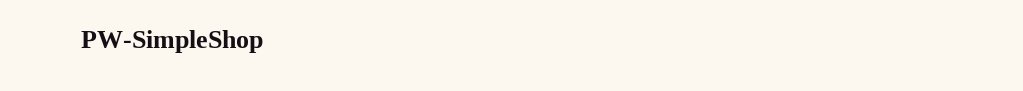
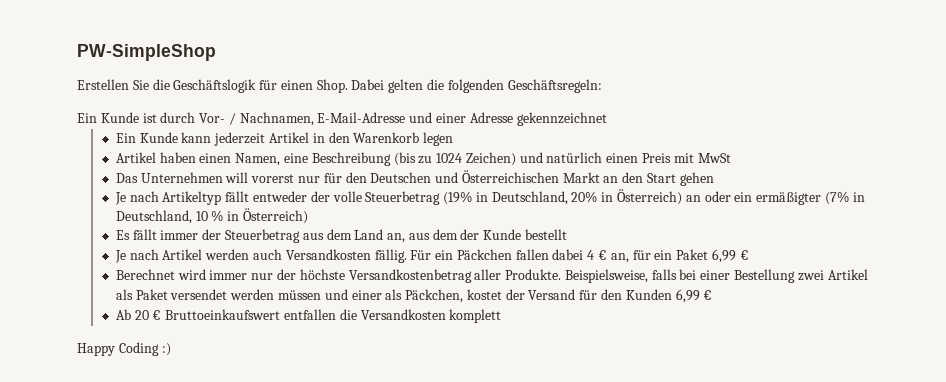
+ Erstellen Sie die Geschäftslogik für einen Shop. Dabei gelten die folgenden Geschäftsregeln:
+ Ein Kunde ist durch Vor- / Nachnamen, E-Mail-Adresse und einer Adresse gekennzeichnet
+ Ein Kunde kann jederzeit Artikel in den Warenkorb legen
+ Artikel haben einen Namen, eine Beschreibung (bis zu 1024 Zeichen) und natürlich einen Preis mit MwSt
+ Das Unternehmen will vorerst nur für den Deutschen und Österreichischen Markt an den Start gehen
+ Je nach Artikeltyp fällt entweder der volle Steuerbetrag (19% in Deutschland, 20% in Österreich) an oder ein ermäßigter (7% in Deutschland, 10 % in Österreich)
+ Es fällt immer der Steuerbetrag aus dem Land an, aus dem der Kunde bestellt
+ Je nach Artikel werden auch Versandkosten fällig. Für ein Päckchen fallen dabei 4 € an, für ein Paket 6,99 €
+ Berechnet wird immer nur der höchste Versandkostenbetrag aller Produkte. Beispielsweise, falls bei einer Bestellung zwei Artikel als Paket versendet werden müssen und einer als Päckchen, kostet der Versand für den Kunden 6,99 €
+ Ab 20 € Bruttoeinkaufswert entfallen die Versandkosten komplett
+ Happy Coding :)

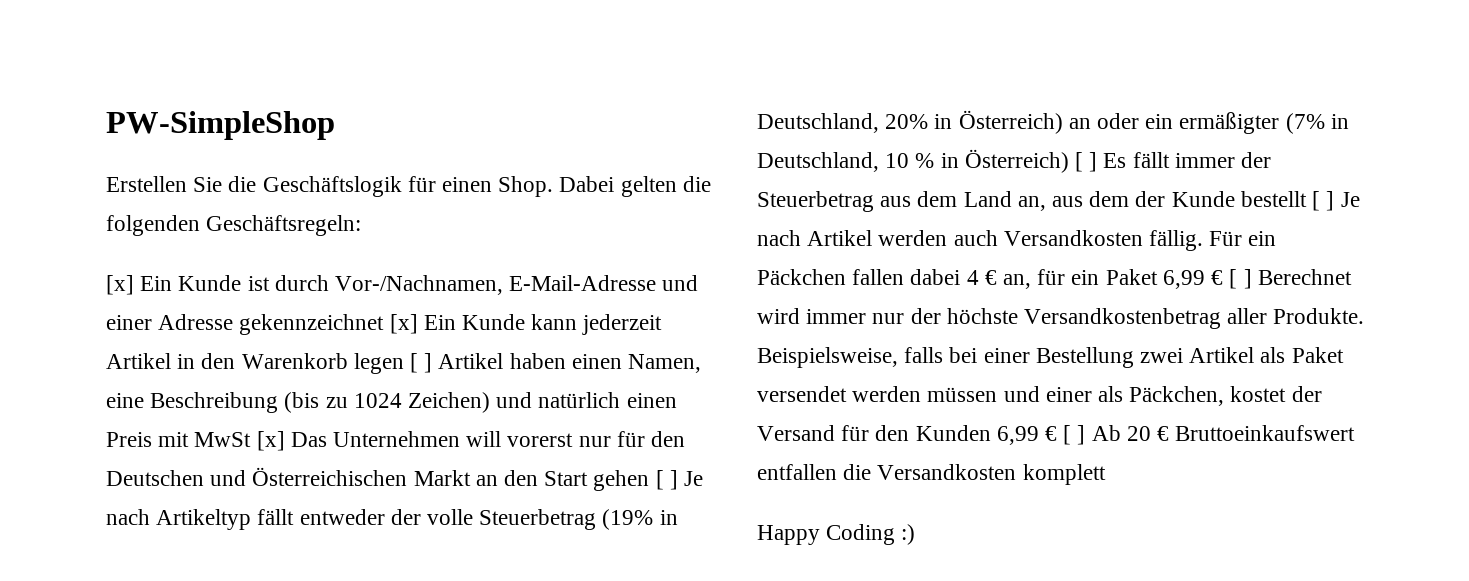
- Ein Kunde ist durch Vor- / Nachnamen, E-Mail-Adresse und einer Adresse gekennzeichnet
- Ein Kunde kann jederzeit Artikel in den Warenkorb legen
- Artikel haben einen Namen, eine Beschreibung (bis zu 1024 Zeichen) und natürlich einen Preis mit MwSt
- Das Unternehmen will vorerst nur für den Deutschen und Österreichischen Markt an den Start gehen
- Je nach Artikeltyp fällt entweder der volle Steuerbetrag (19% in Deutschland, 20% in Österreich) an oder ein ermäßigter (7% in Deutschland, 10 % in Österreich)
- Es fällt immer der Steuerbetrag aus dem Land an, aus dem der Kunde bestellt
- Je nach Artikel werden auch Versandkosten fällig.
+ [x] Ein Kunde ist durch Vor-/Nachnamen, E-Mail-Adresse und einer Adresse gekennzeichnet [x] Ein Kunde kann jederzeit Artikel in den Warenkorb legen [ ] Artikel haben einen Namen, eine Beschreibung (bis zu 1024 Zeichen) und natürlich einen Preis mit MwSt [x] Das Unternehmen will vorerst nur für den Deutschen und Österreichischen Markt an den Start gehen [ ] Je nach Artikeltyp fällt entweder der volle Steuerbetrag (19% in Deutschland, 20% in Österreich) an oder ein ermäßigter (7% in Deutschland, 10 % in Österreich) [ ] Es fällt immer der Steuerbetrag aus dem Land an, aus dem der Kunde bestellt [ ] Je nach Artikel werden auch Versandkosten fällig.
- Für ein Päckchen fallen dabei 4 € an, für ein Paket 6,99 €
- Berechnet wird immer nur der höchste Versandkostenbetrag aller Produkte.
+ Für ein Päckchen fallen dabei 4 € an, für ein Paket 6,99 € [ ] Berechnet wird immer nur der höchste Versandkostenbetrag aller Produkte.
- Beispielsweise, falls bei einer Bestellung zwei Artikel als Paket versendet werden müssen und einer als Päckchen, kostet der Versand für den Kunden 6,99 €
- Ab 20 € Bruttoeinkaufswert entfallen die Versandkosten komplett
+ Beispielsweise, falls bei einer Bestellung zwei Artikel als Paket versendet werden müssen und einer als Päckchen, kostet der Versand für den Kunden 6,99 € [ ] Ab 20 € Bruttoeinkaufswert entfallen die Versandkosten komplett

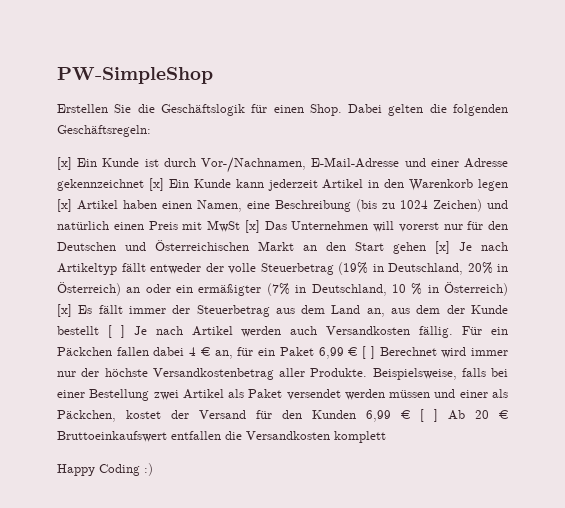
- [x] Ein Kunde ist durch Vor-/Nachnamen, E-Mail-Adresse und einer Adresse gekennzeichnet [x] Ein Kunde kann jederzeit Artikel in den Warenkorb legen [ ] Artikel haben einen Namen, eine Beschreibung (bis zu 1024 Zeichen) und natürlich einen Preis mit MwSt [x] Das Unternehmen will vorerst nur für den Deutschen und Österreichischen Markt an den Start gehen [ ] Je nach Artikeltyp fällt entweder der volle Steuerbetrag (19% in Deutschland, 20% in Österreich) an oder ein ermäßigter (7% in Deutschland, 10 % in Österreich) [ ] Es fällt immer der Steuerbetrag aus dem Land an, aus dem der Kunde bestellt [ ] Je nach Artikel werden auch Versandkosten fällig.
+ [x] Ein Kunde ist durch Vor-/Nachnamen, E-Mail-Adresse und einer Adresse gekennzeichnet [x] Ein Kunde kann jederzeit Artikel in den Warenkorb legen [x] Artikel haben einen Namen, eine Beschreibung (bis zu 1024 Zeichen) und natürlich einen Preis mit MwSt [x] Das Unternehmen will vorerst nur für den Deutschen und Österreichischen Markt an den Start gehen [x] Je nach Artikeltyp fällt entweder der volle Steuerbetrag (19% in Deutschland, 20% in Österreich) an oder ein ermäßigter (7% in Deutschland, 10 % in Österreich) [x] Es fällt immer der Steuerbetrag aus dem Land an, aus dem der Kunde bestellt [ ] Je nach Artikel werden auch Versandkosten fällig.

